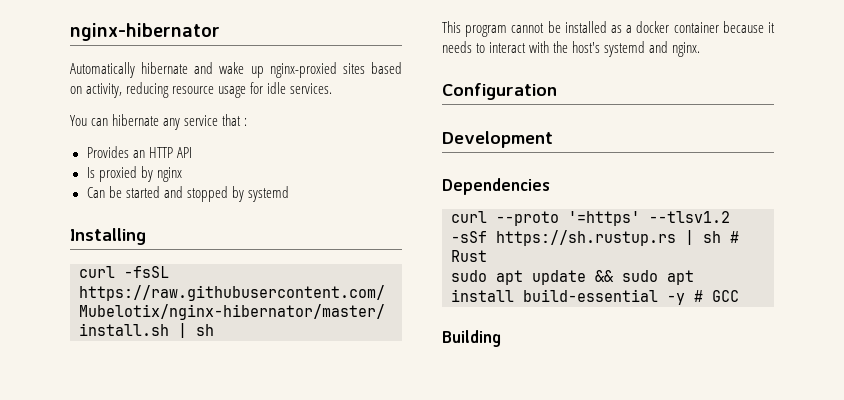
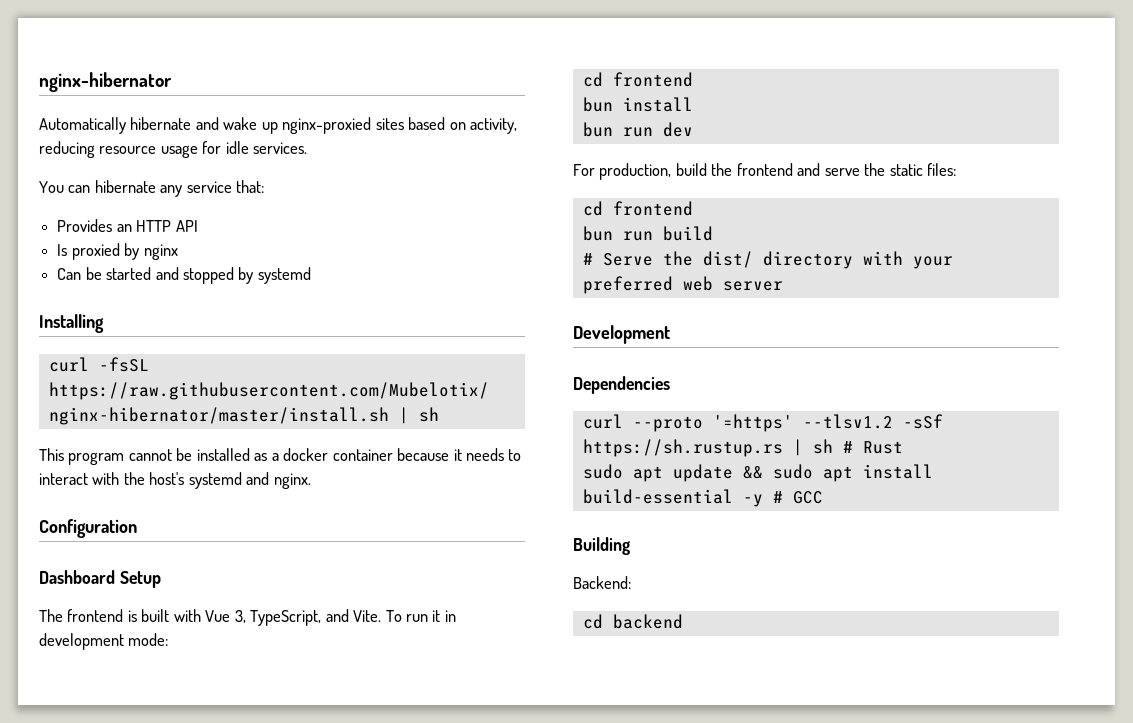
- You can hibernate any service that :
+ You can hibernate any service that:
+ Dashboard Setup
+ The frontend is built with Vue 3, TypeScript, and Vite. To run it in development mode:
+ cd frontend
+ bun install
+ bun run dev
+ For production, build the frontend and serve the static files:
+ cd frontend
+ bun run build
+ # Serve the dist/ directory with your preferred web server
+ Backend:
+ cd backend

